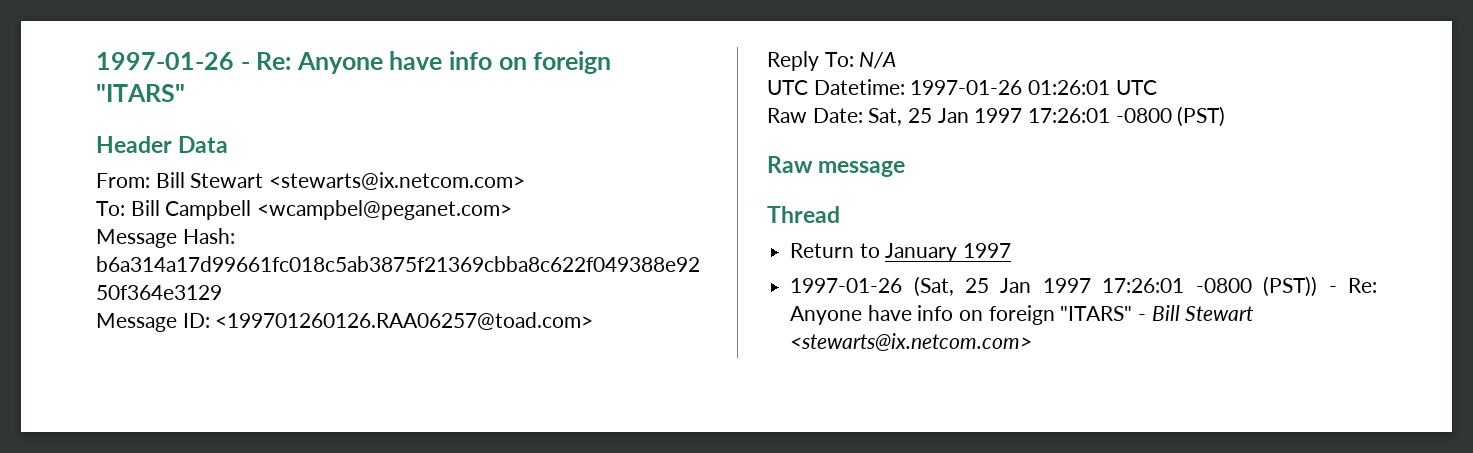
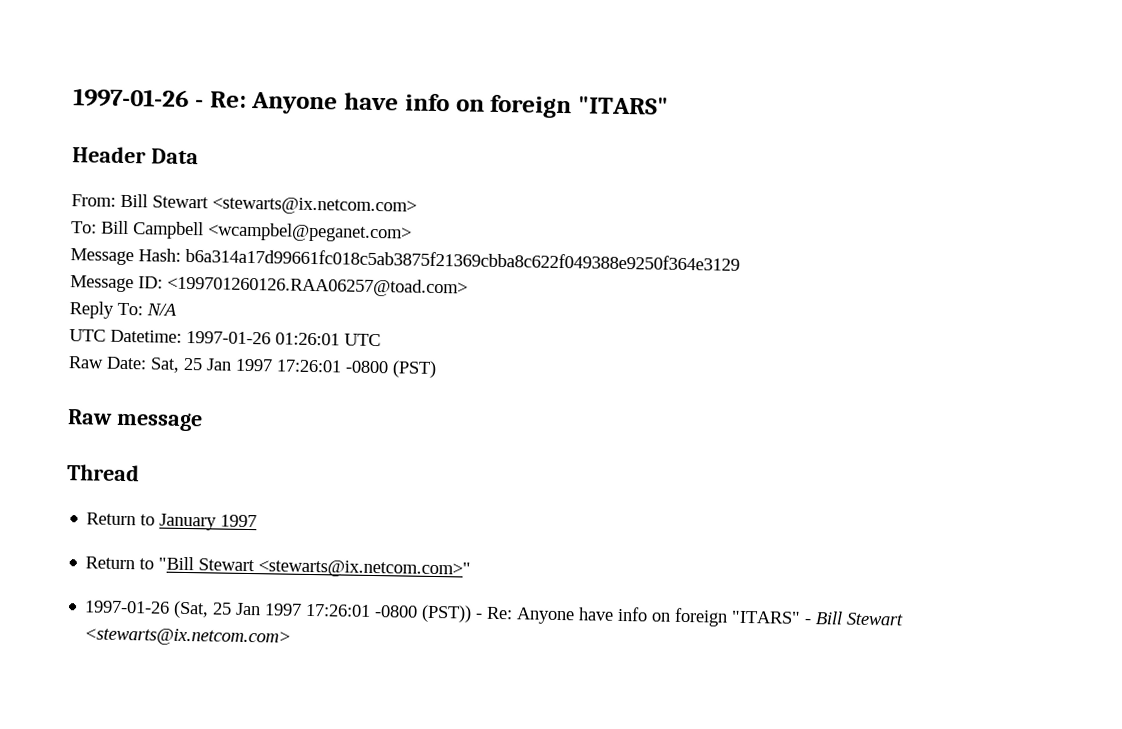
+ Return to "Bill Stewart <stewarts@ix.netcom.com>"

